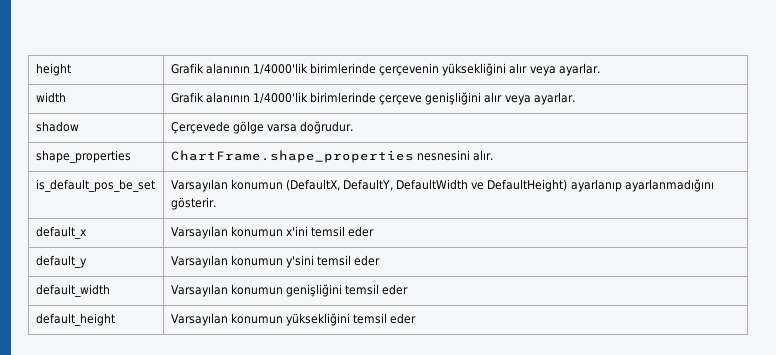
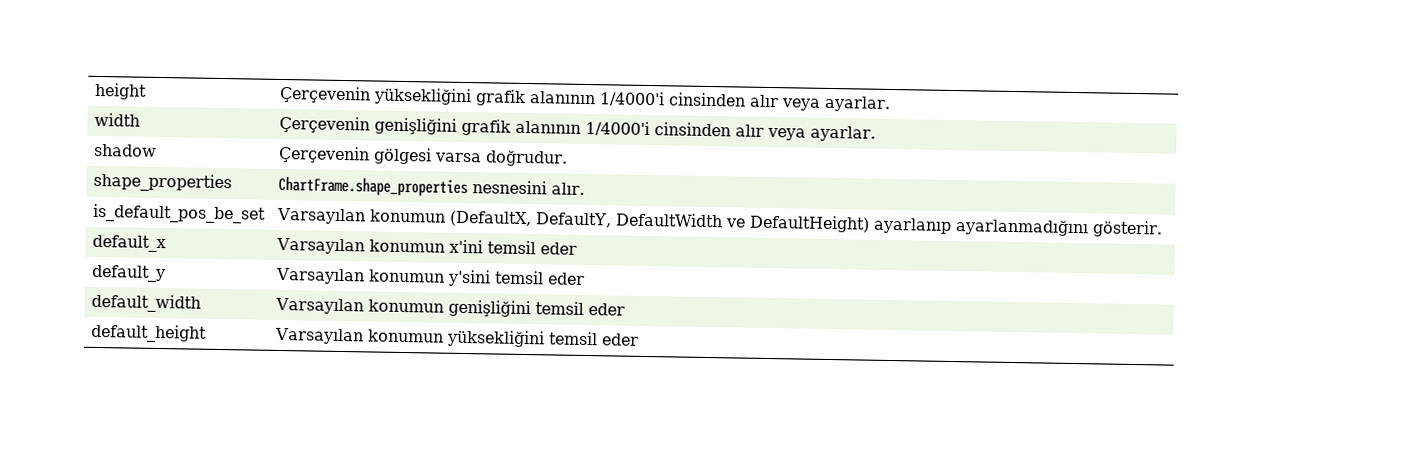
- height | Grafik alanının 1/4000'lik birimlerinde çerçevenin yüksekliğini alır veya ayarlar.
- width | Grafik alanının 1/4000'lik birimlerinde çerçeve genişliğini alır veya ayarlar.
+ height | Çerçevenin yüksekliğini grafik alanının 1/4000'i cinsinden alır veya ayarlar.
+ width | Çerçevenin genişliğini grafik alanının 1/4000'i cinsinden alır veya ayarlar.
- shadow | Çerçevede gölge varsa doğrudur.
+ shadow | Çerçevenin gölgesi varsa doğrudur.

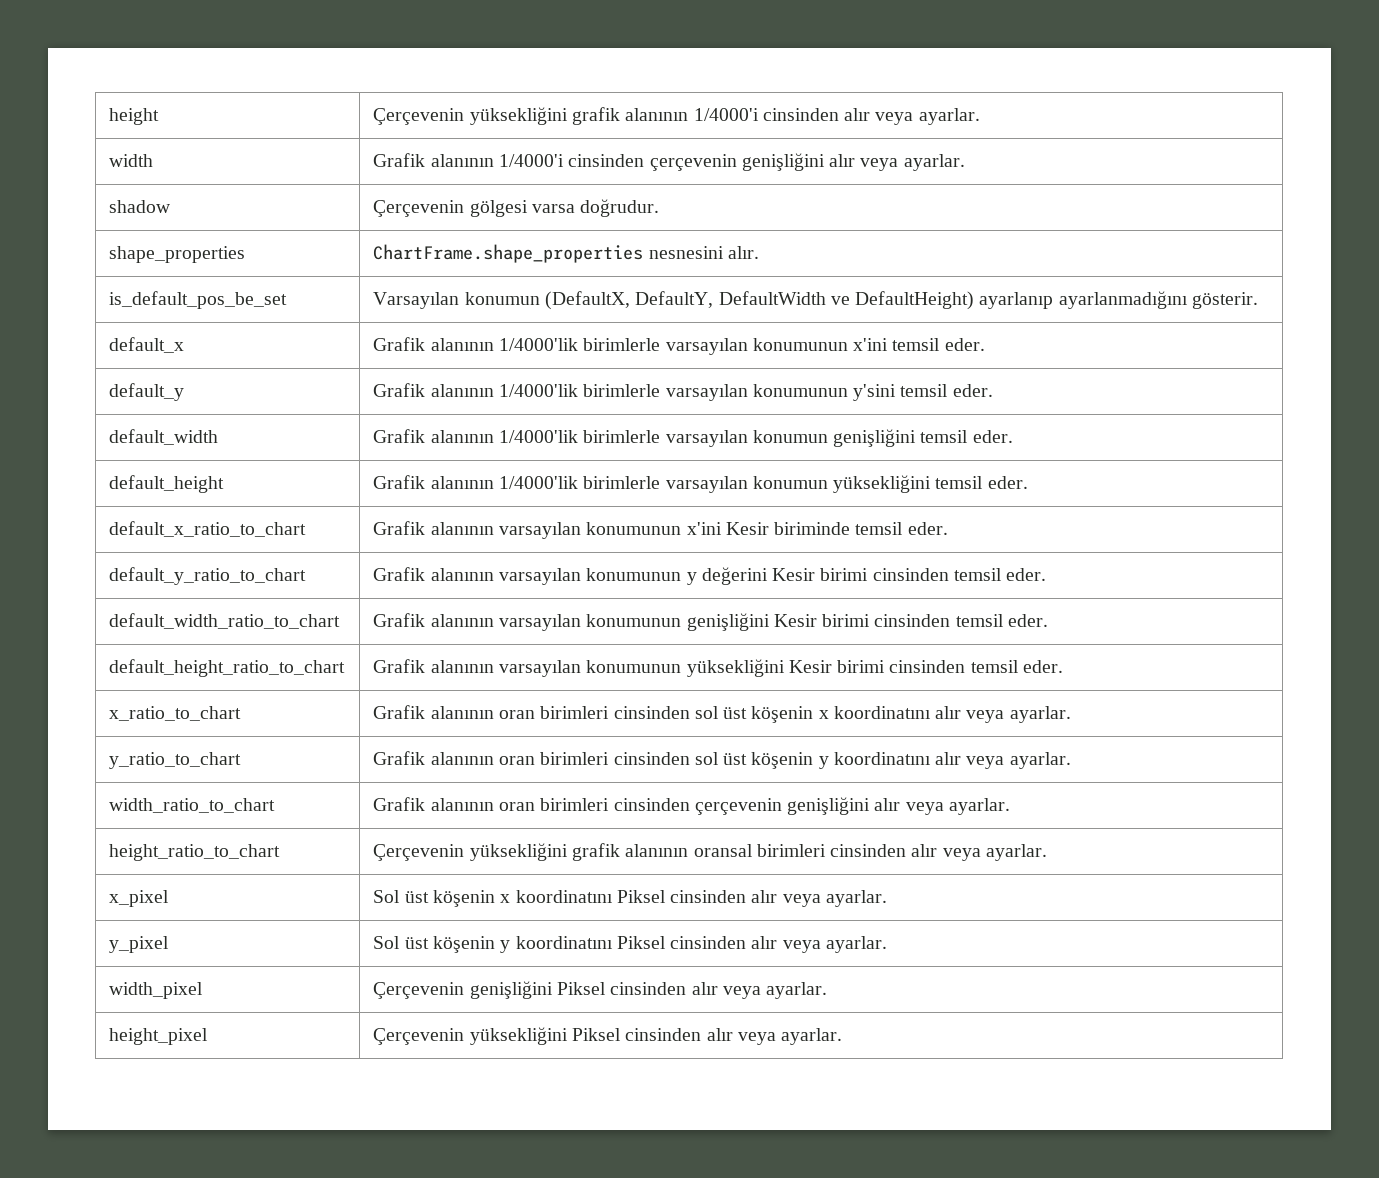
- width | Çerçevenin genişliğini grafik alanının 1/4000'i cinsinden alır veya ayarlar.
+ width | Grafik alanının 1/4000'i cinsinden çerçevenin genişliğini alır veya ayarlar.
- default_x | Varsayılan konumun x'ini temsil eder
+ default_x | Grafik alanının 1/4000'lik birimlerle varsayılan konumunun x'ini temsil eder.
- default_y | Varsayılan konumun y'sini temsil eder
+ default_y | Grafik alanının 1/4000'lik birimlerle varsayılan konumunun y'sini temsil eder.
- default_width | Varsayılan konumun genişliğini temsil eder
+ default_width | Grafik alanının 1/4000'lik birimlerle varsayılan konumun genişliğini temsil eder.
- default_height | Varsayılan konumun yüksekliğini temsil eder
+ default_height | Grafik alanının 1/4000'lik birimlerle varsayılan konumun yüksekliğini temsil eder.
+ default_x_ratio_to_chart | Grafik alanının varsayılan konumunun x'ini Kesir biriminde temsil eder.
+ default_y_ratio_to_chart | Grafik alanının varsayılan konumunun y değerini Kesir birimi cinsinden temsil eder.
+ default_width_ratio_to_chart | Grafik alanının varsayılan konumunun genişliğini Kesir birimi cinsinden temsil eder.
+ default_height_ratio_to_chart | Grafik alanının varsayılan konumunun yüksekliğini Kesir birimi cinsinden temsil eder.
+ x_ratio_to_chart | Grafik alanının oran birimleri cinsinden sol üst köşenin x koordinatını alır veya ayarlar.
+ y_ratio_to_chart | Grafik alanının oran birimleri cinsinden sol üst köşenin y koordinatını alır veya ayarlar.
+ width_ratio_to_chart | Grafik alanının oran birimleri cinsinden çerçevenin genişliğini alır veya ayarlar.
+ height_ratio_to_chart | Çerçevenin yüksekliğini grafik alanının oransal birimleri cinsinden alır veya ayarlar.
+ x_pixel | Sol üst köşenin x koordinatını Piksel cinsinden alır veya ayarlar.
+ y_pixel | Sol üst köşenin y koordinatını Piksel cinsinden alır veya ayarlar.
+ width_pixel | Çerçevenin genişliğini Piksel cinsinden alır veya ayarlar.
+ height_pixel | Çerçevenin yüksekliğini Piksel cinsinden alır veya ayarlar.

